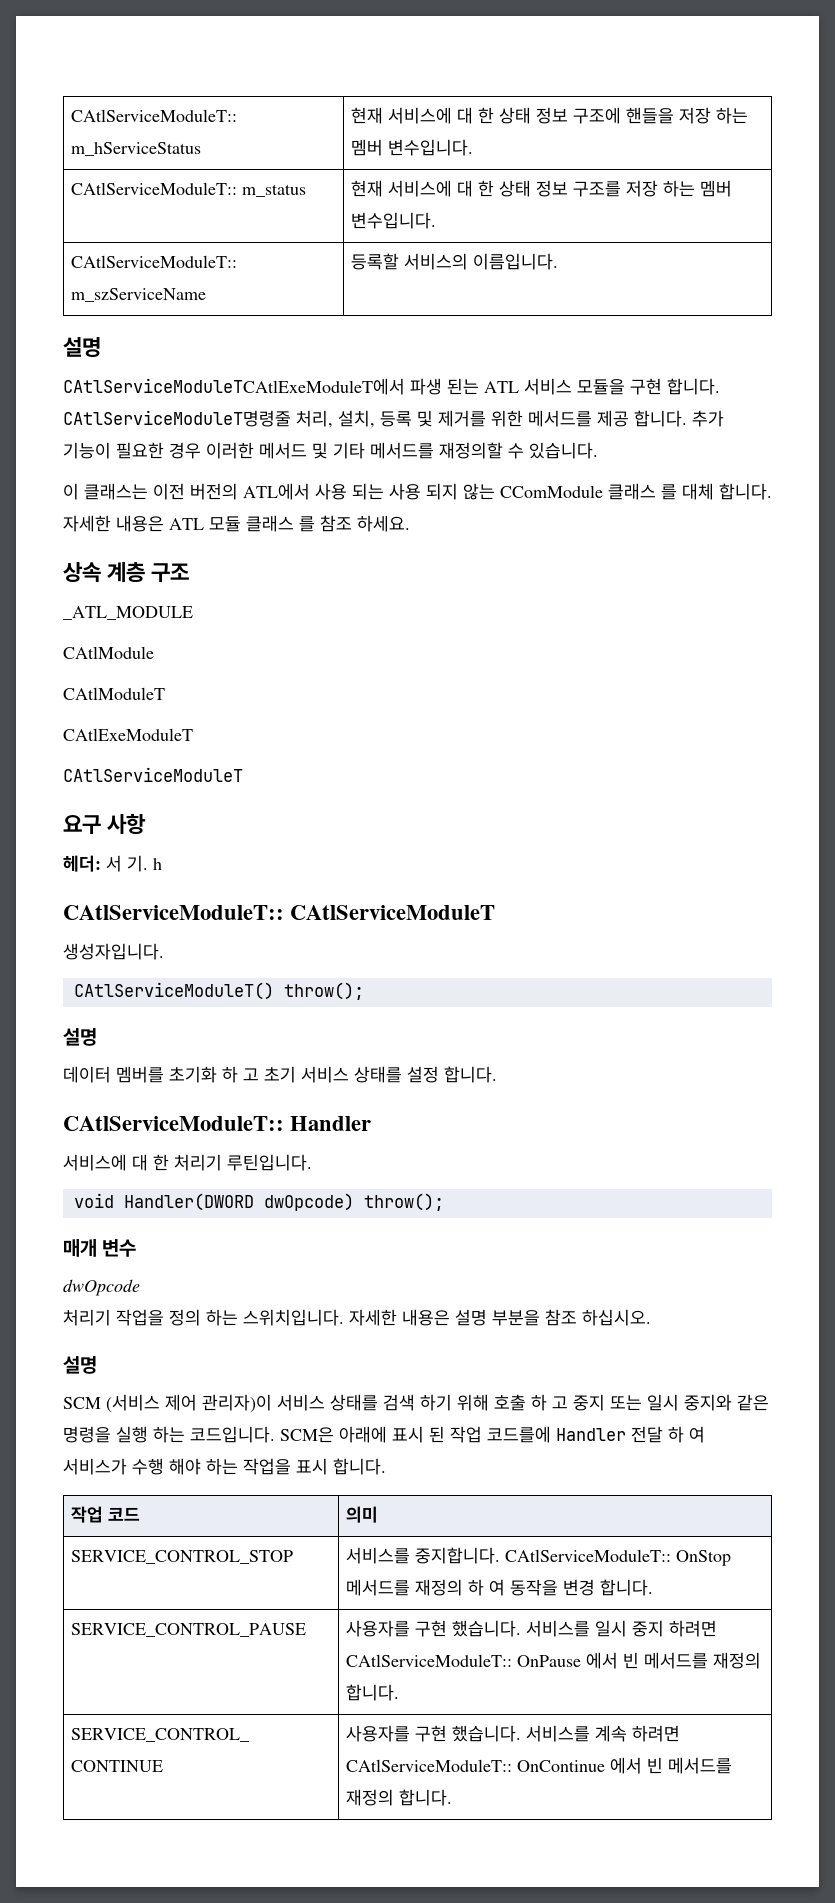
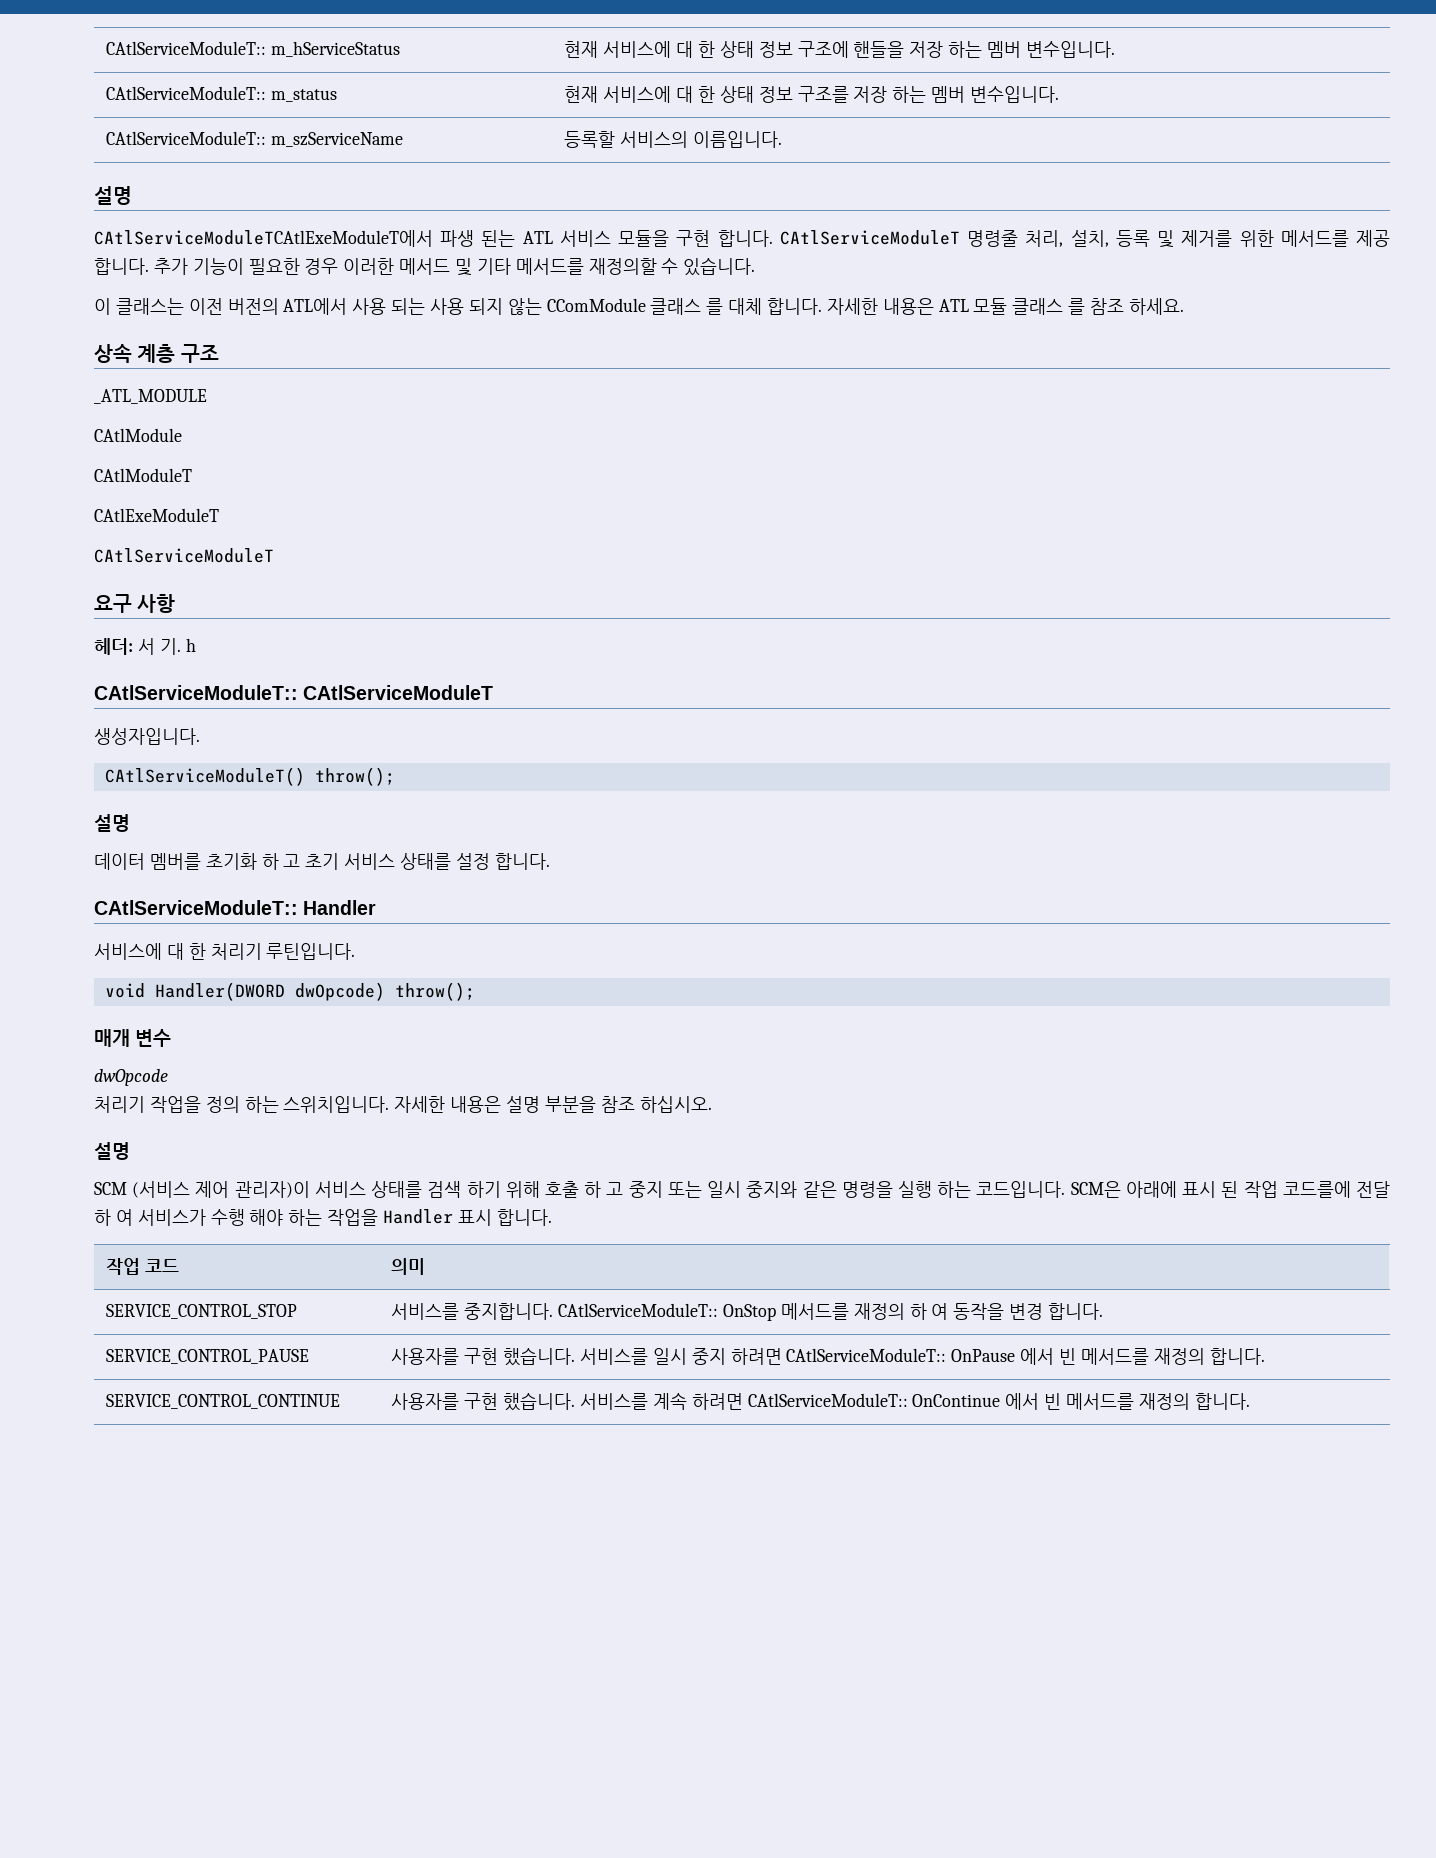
- CAtlServiceModuleT명령줄 처리, 설치, 등록 및 제거를 위한 메서드를 제공 합니다.
+ CAtlServiceModuleT 명령줄 처리, 설치, 등록 및 제거를 위한 메서드를 제공 합니다.
- SCM은 아래에 표시 된 작업 코드를에 Handler 전달 하 여 서비스가 수행 해야 하는 작업을 표시 합니다.
+ SCM은 아래에 표시 된 작업 코드를에 전달 하 여 서비스가 수행 해야 하는 작업을 Handler 표시 합니다.

